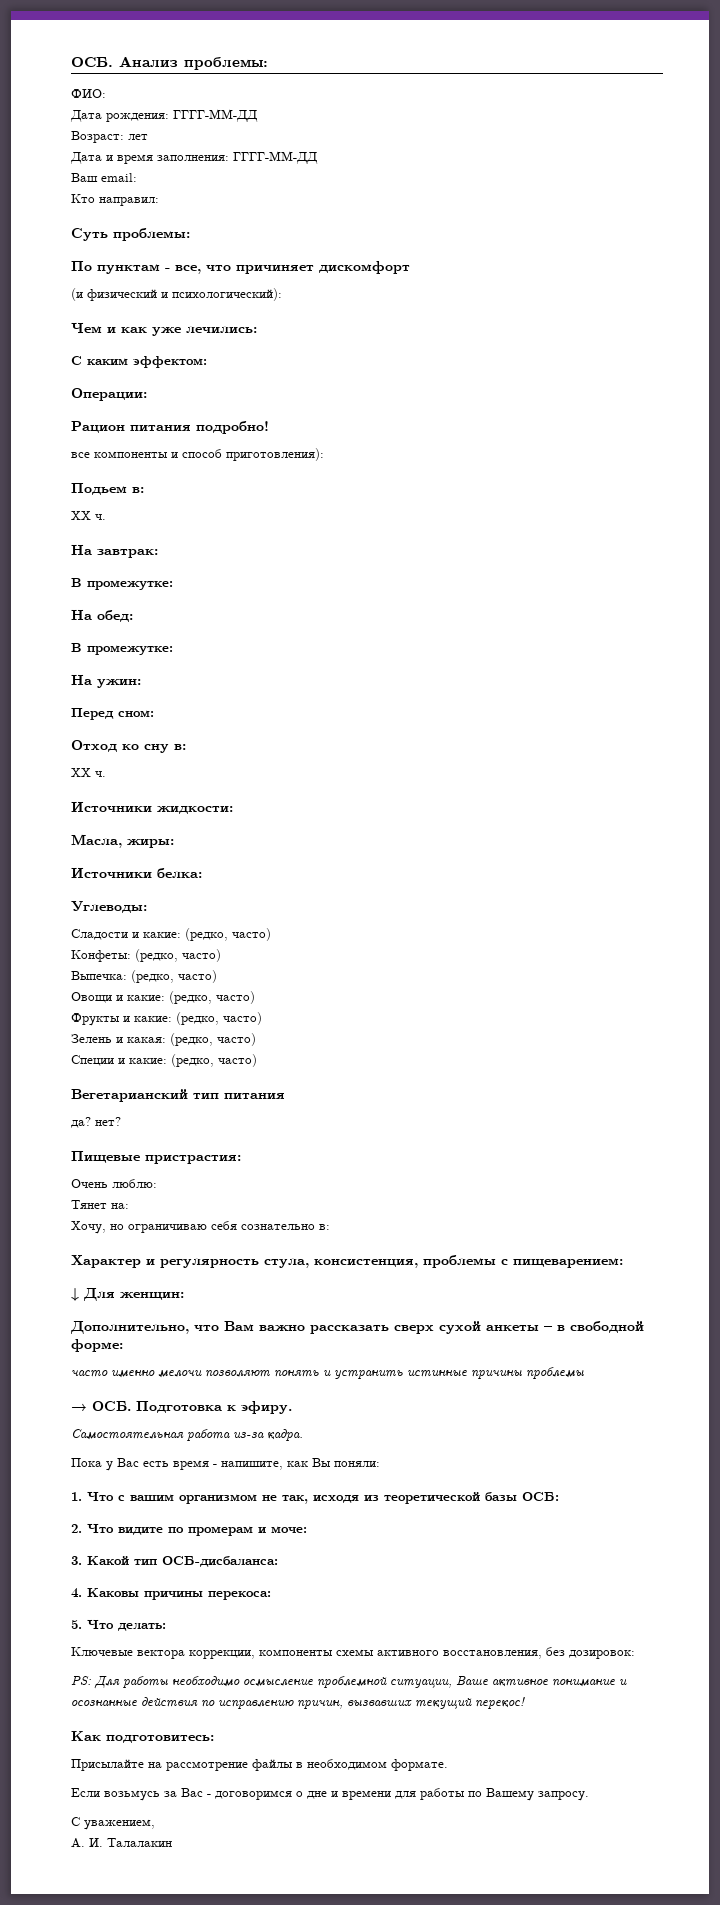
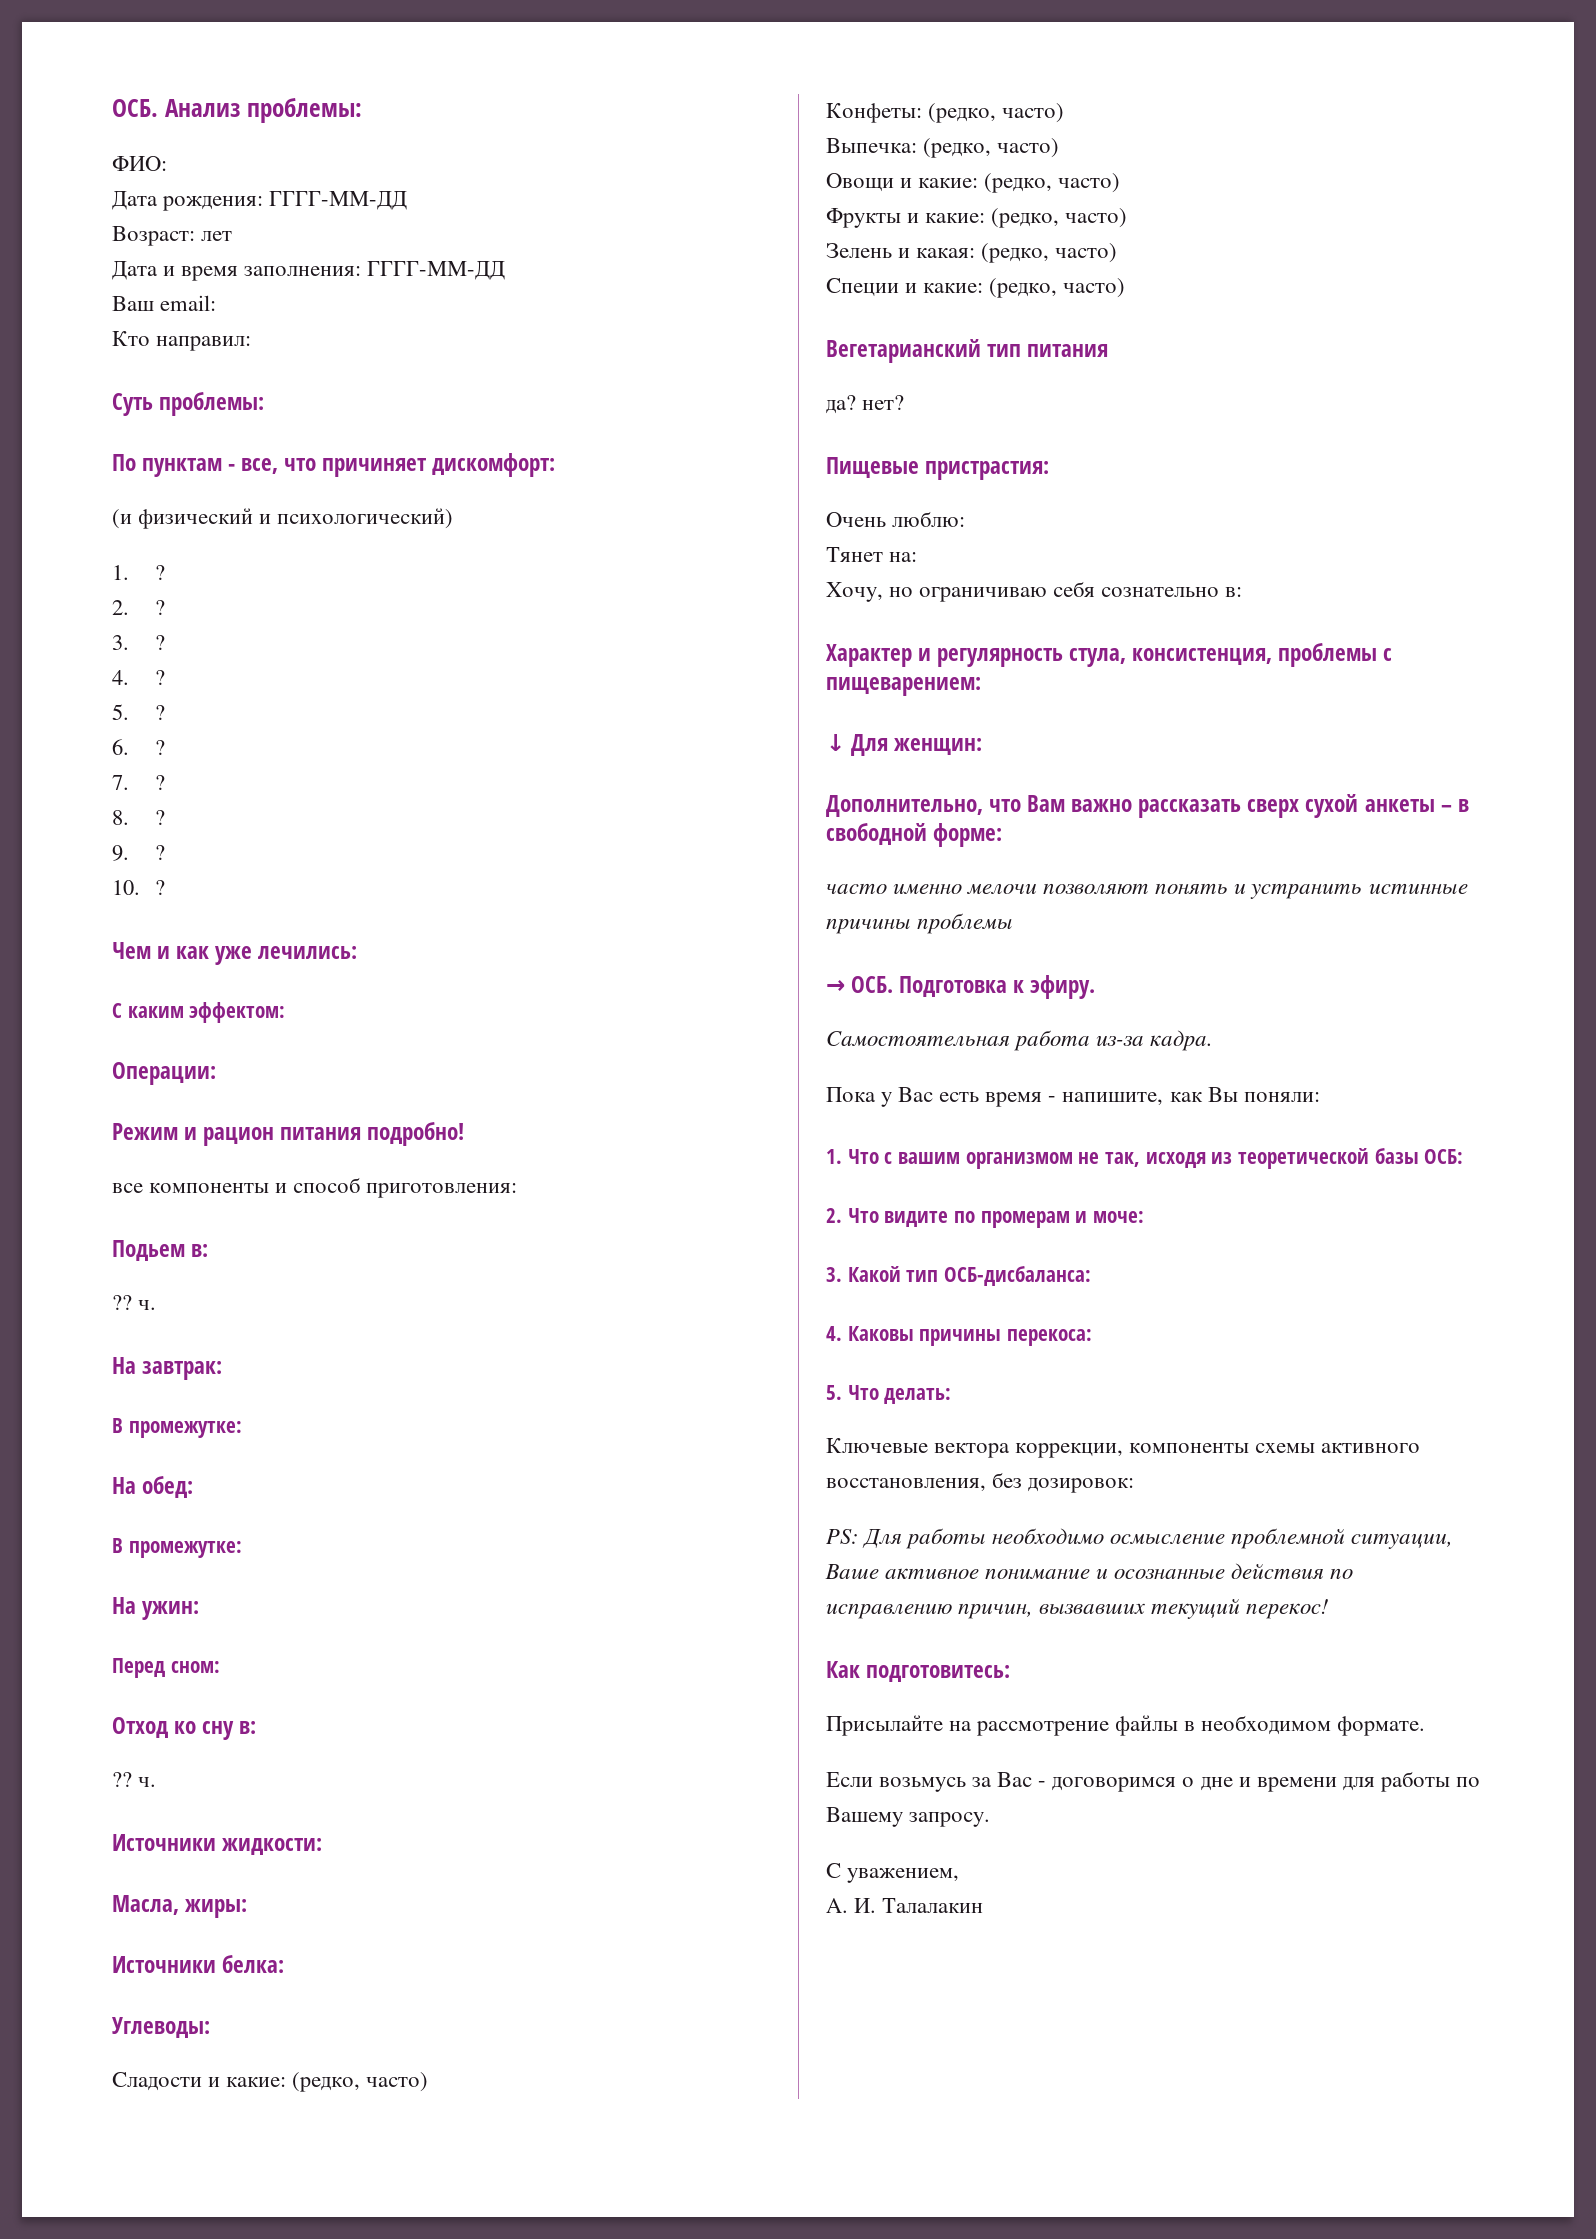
- По пунктам - все, что причиняет дискомфорт
+ По пунктам - все, что причиняет дискомфорт:
- (и физический и психологический):
+ (и физический и психологический)
+ 1. ?
+ 2. ?
+ 3. ?
+ 4. ?
+ 5. ?
+ 6. ?
+ 7. ?
+ 8. ?
+ 9. ?
+ 10. ?
- Рацион питания подробно!
+ Режим и рацион питания подробно!
- все компоненты и способ приготовления):
+ все компоненты и способ приготовления:
  Подьем в:
- ХХ ч.
+ ?? ч.
  Отход ко сну в:
- ХХ ч.
+ ?? ч.

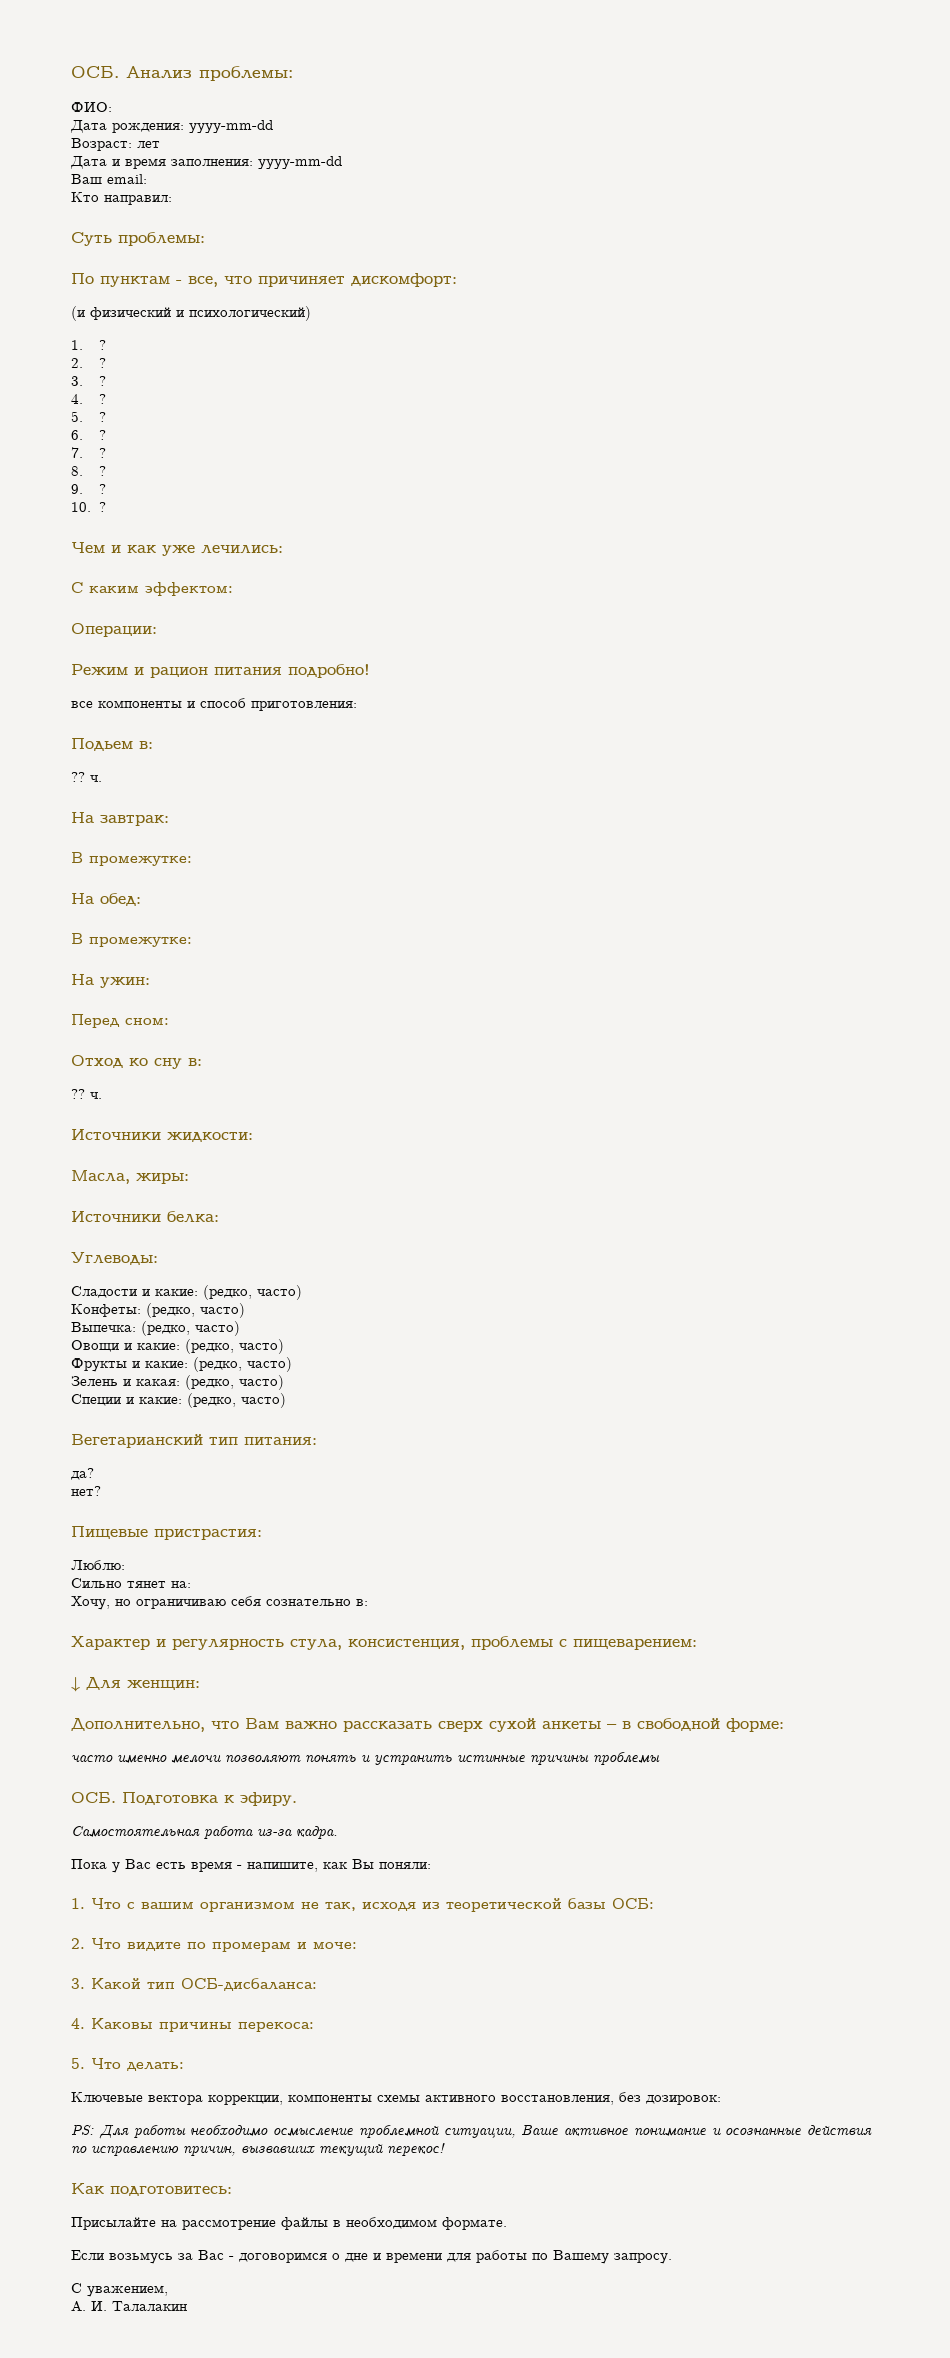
- Дата рождения: ГГГГ-ММ-ДД
+ Дата рождения: yyyy-mm-dd
- Дата и время заполнения: ГГГГ-ММ-ДД
+ Дата и время заполнения: yyyy-mm-dd
- Вегетарианский тип питания
+ Вегетарианский тип питания:
- да? нет?
+ да?
+ нет?
- Очень люблю:
- Тянет на:
+ Люблю:
+ Сильно тянет на:
- → ОСБ. Подготовка к эфиру.
+ ОСБ. Подготовка к эфиру.

